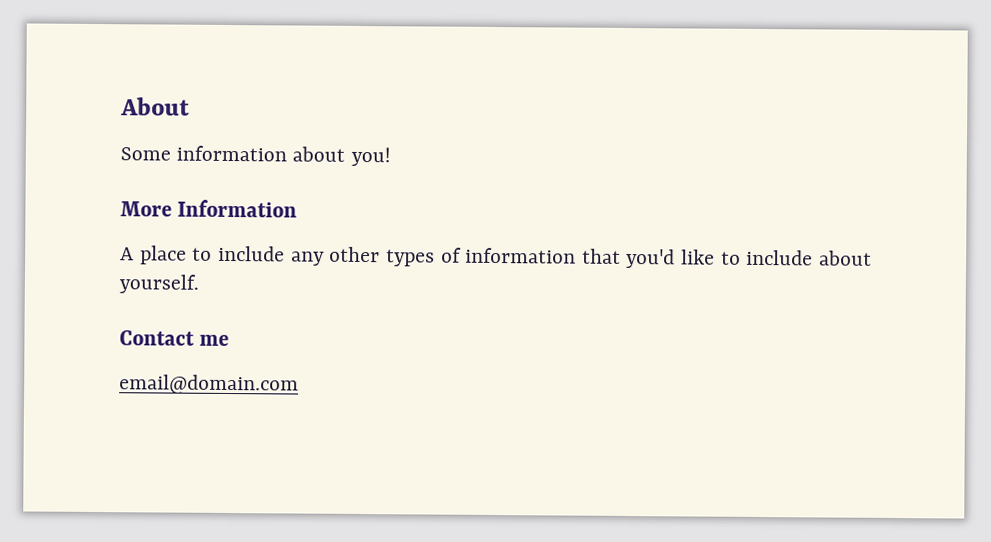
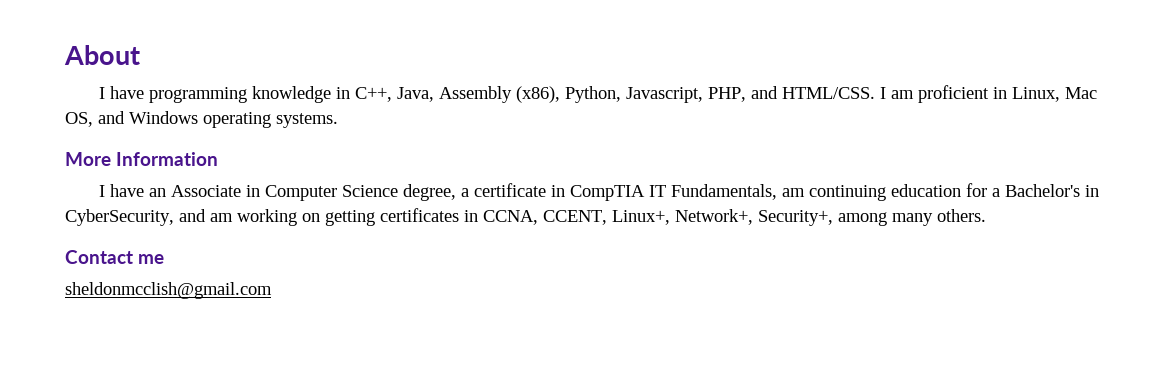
- Some information about you!
+ I have programming knowledge in C++, Java, Assembly (x86), Python, Javascript, PHP, and HTML/CSS. I am proficient in Linux, Mac OS, and Windows operating systems.
  More Information
- A place to include any other types of information that you'd like to include about yourself.
+ I have an Associate in Computer Science degree, a certificate in CompTIA IT Fundamentals, am continuing education for a Bachelor's in CyberSecurity, and am working on getting certificates in CCNA, CCENT, Linux+, Network+, Security+, among many others.
- email@domain.com
+ sheldonmcclish@gmail.com

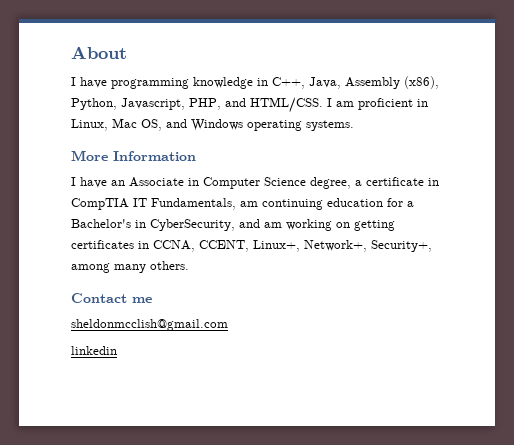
+ linkedin

